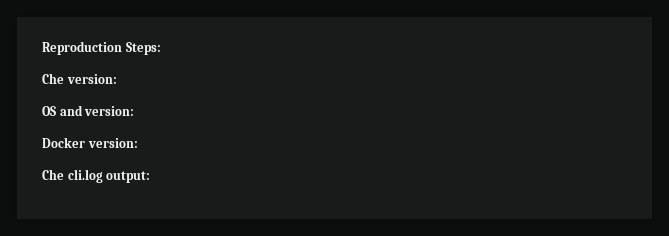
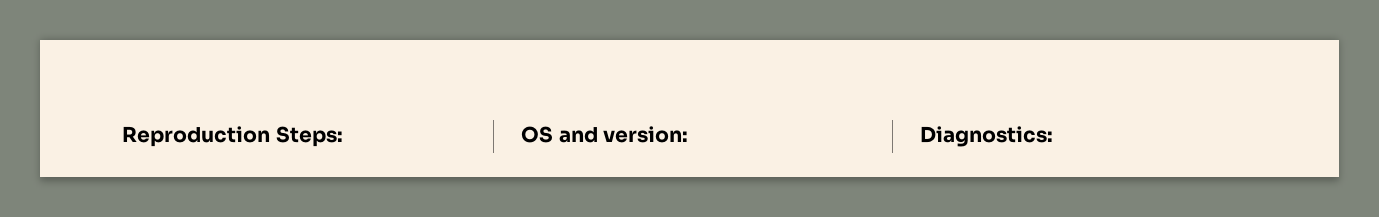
- Che version:
- Docker version:
- Che cli.log output:
+ Diagnostics:

